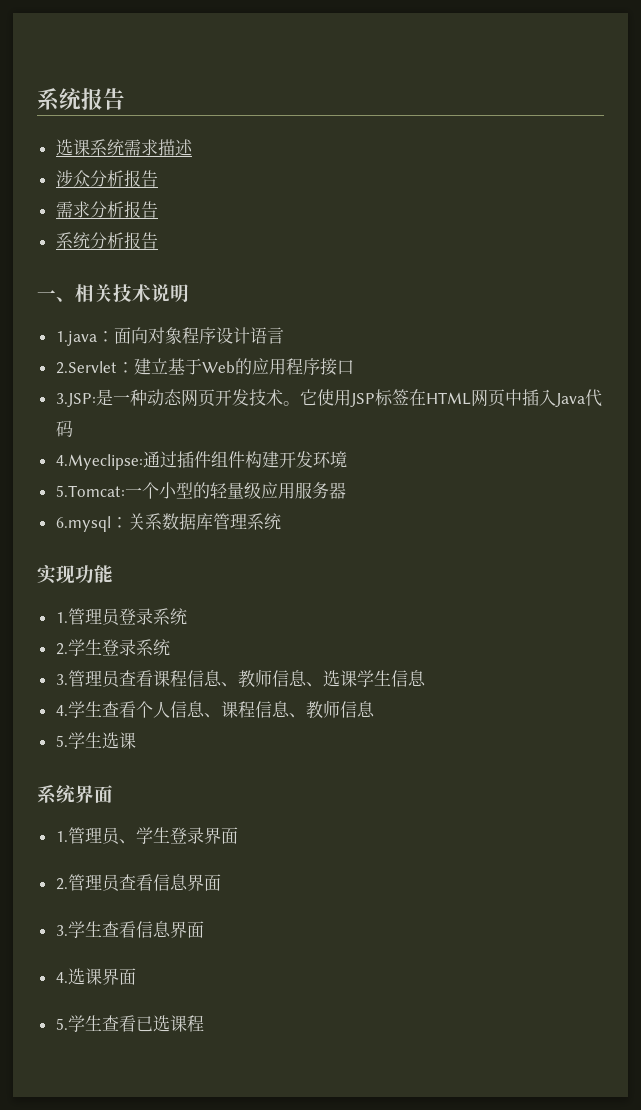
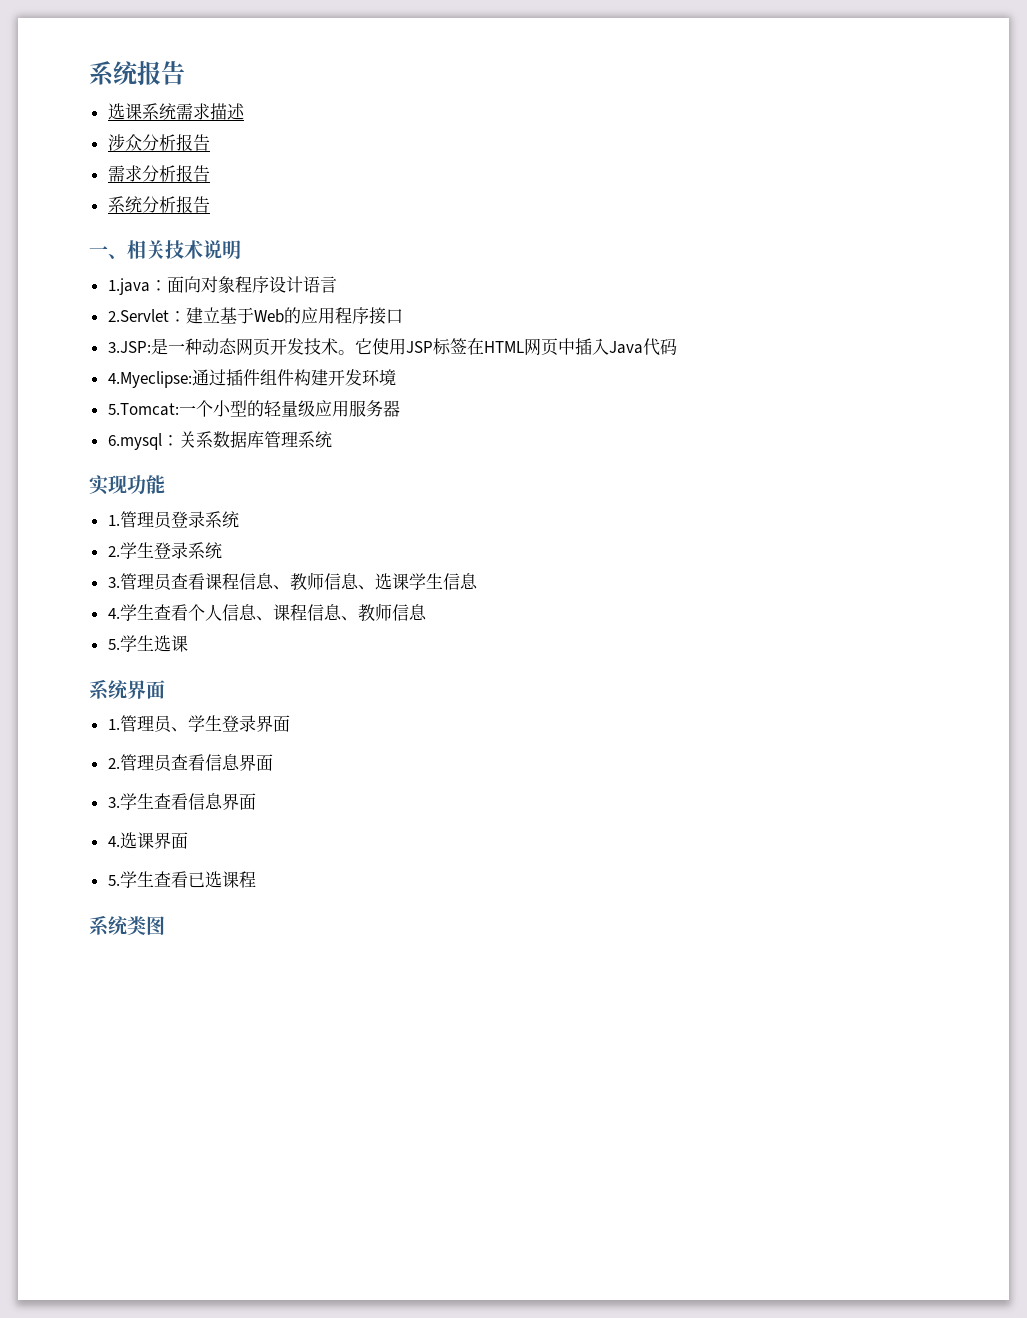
+ 系统类图

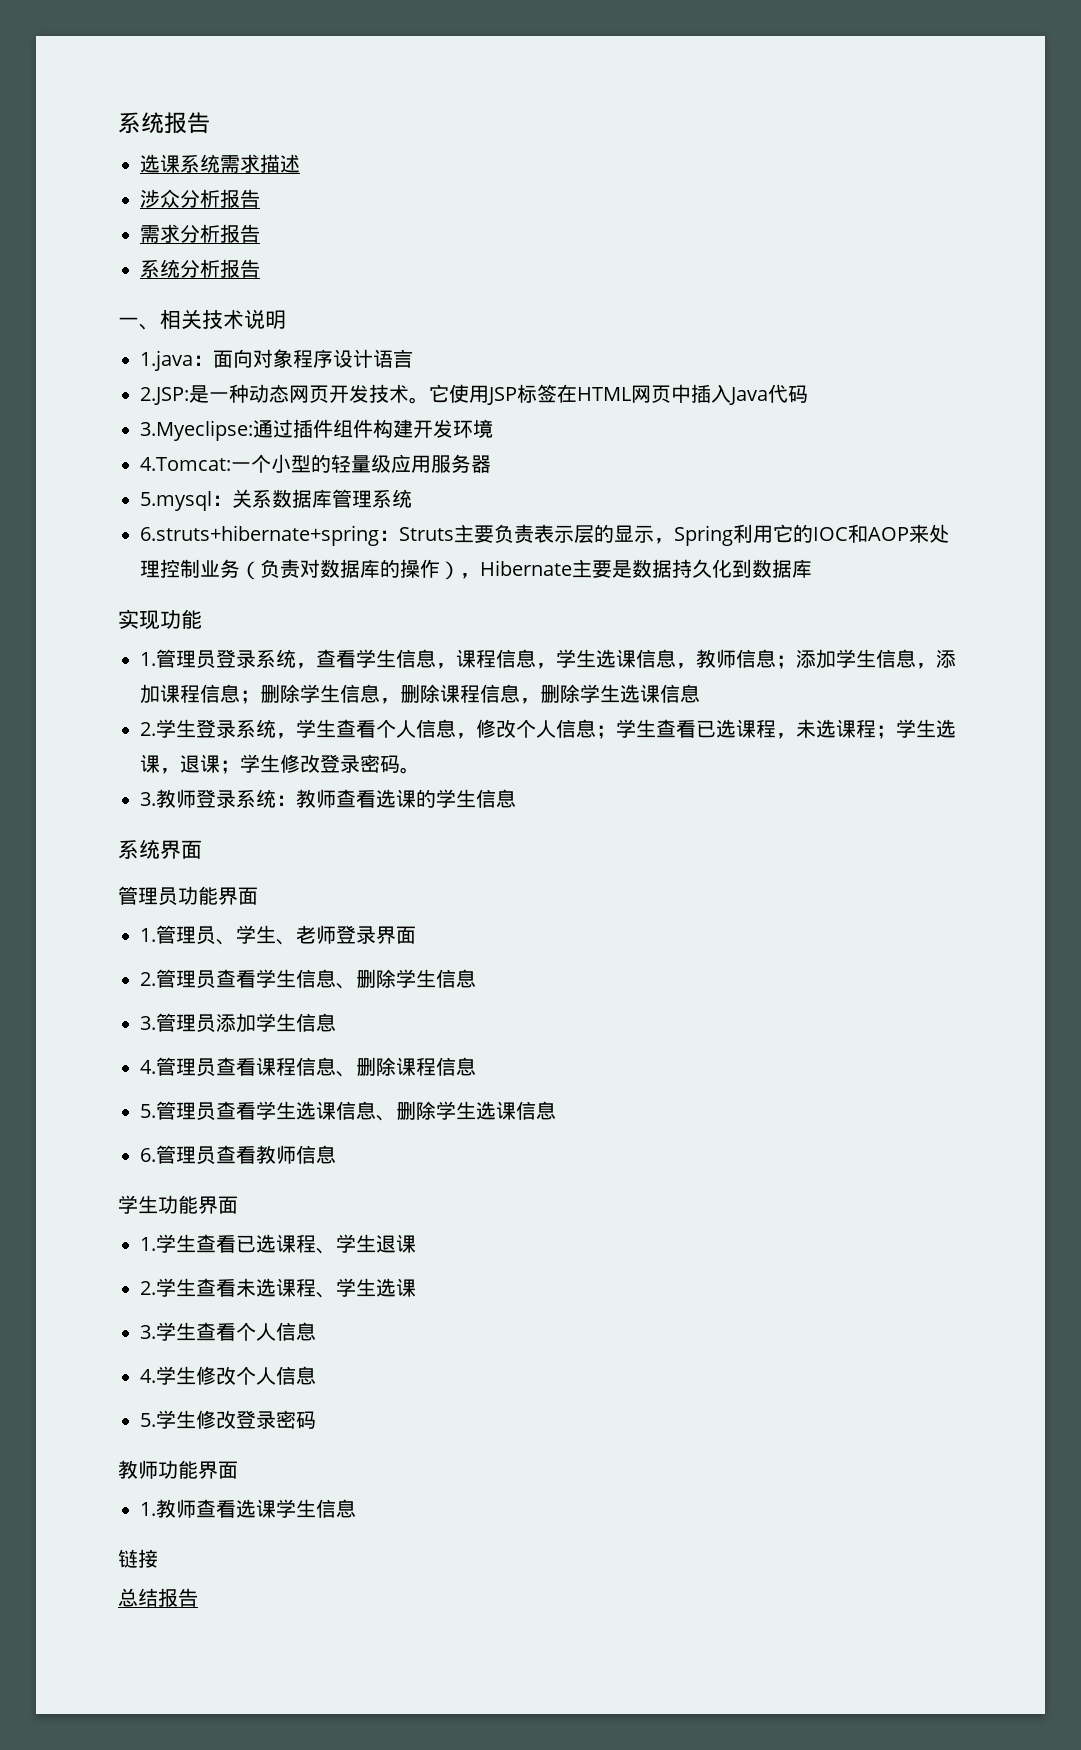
- 2.Servlet：建立基于Web的应用程序接口
- 3.JSP:是一种动态网页开发技术。
+ 2.JSP:是一种动态网页开发技术。
- 4.Myeclipse:通过插件组件构建开发环境
+ 3.Myeclipse:通过插件组件构建开发环境
- 5.Tomcat:一个小型的轻量级应用服务器
+ 4.Tomcat:一个小型的轻量级应用服务器
- 6.mysql：关系数据库管理系统
+ 5.mysql：关系数据库管理系统
+ 6.struts+hibernate+spring：Struts主要负责表示层的显示，Spring利用它的IOC和AOP来处理控制业务（负责对数据库的操作），Hibernate主要是数据持久化到数据库
- 1.管理员登录系统
- 2.学生登录系统
- 3.管理员查看课程信息、教师信息、选课学生信息
- 4.学生查看个人信息、课程信息、教师信息
- 5.学生选课
+ 1.管理员登录系统，查看学生信息，课程信息，学生选课信息，教师信息；添加学生信息，添加课程信息；删除学生信息，删除课程信息，删除学生选课信息
+ 2.学生登录系统，学生查看个人信息，修改个人信息；学生查看已选课程，未选课程；学生选课，退课；学生修改登录密码。
+ 3.教师登录系统：教师查看选课的学生信息
+ 管理员功能界面
- 1.管理员、学生登录界面
+ 1.管理员、学生、老师登录界面
- 2.管理员查看信息界面
- 3.学生查看信息界面
- 4.选课界面
- 5.学生查看已选课程
- 系统类图
+ 2.管理员查看学生信息、删除学生信息
+ 3.管理员添加学生信息
+ 4.管理员查看课程信息、删除课程信息
+ 5.管理员查看学生选课信息、删除学生选课信息
+ 6.管理员查看教师信息
+ 学生功能界面
+ 1.学生查看已选课程、学生退课
+ 2.学生查看未选课程、学生选课
+ 3.学生查看个人信息
+ 4.学生修改个人信息
+ 5.学生修改登录密码
+ 教师功能界面
+ 1.教师查看选课学生信息
+ 链接
+ 总结报告

